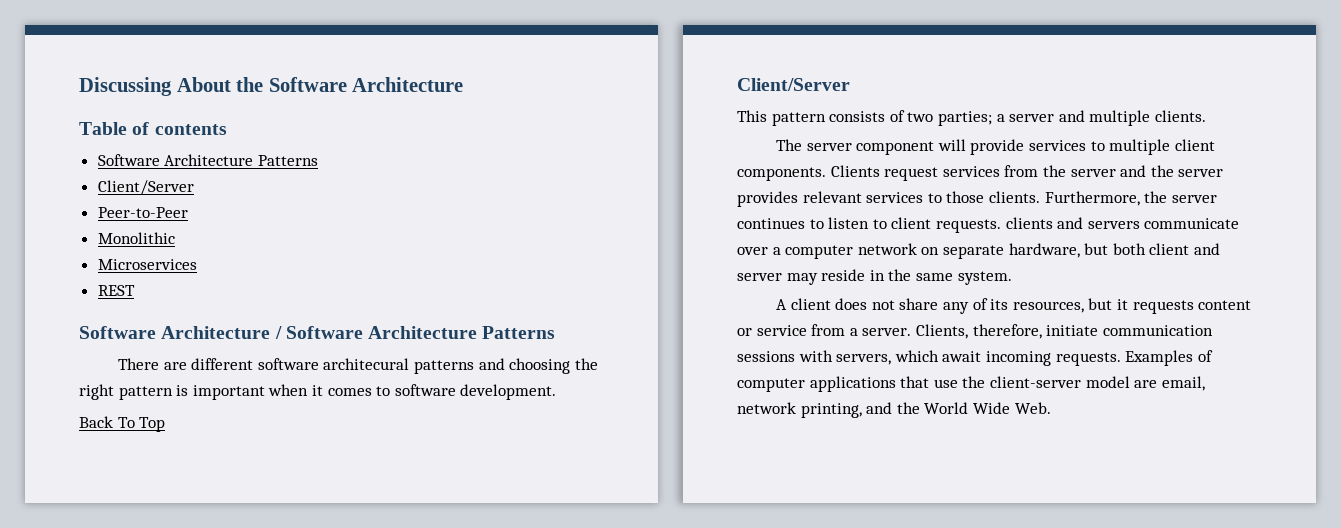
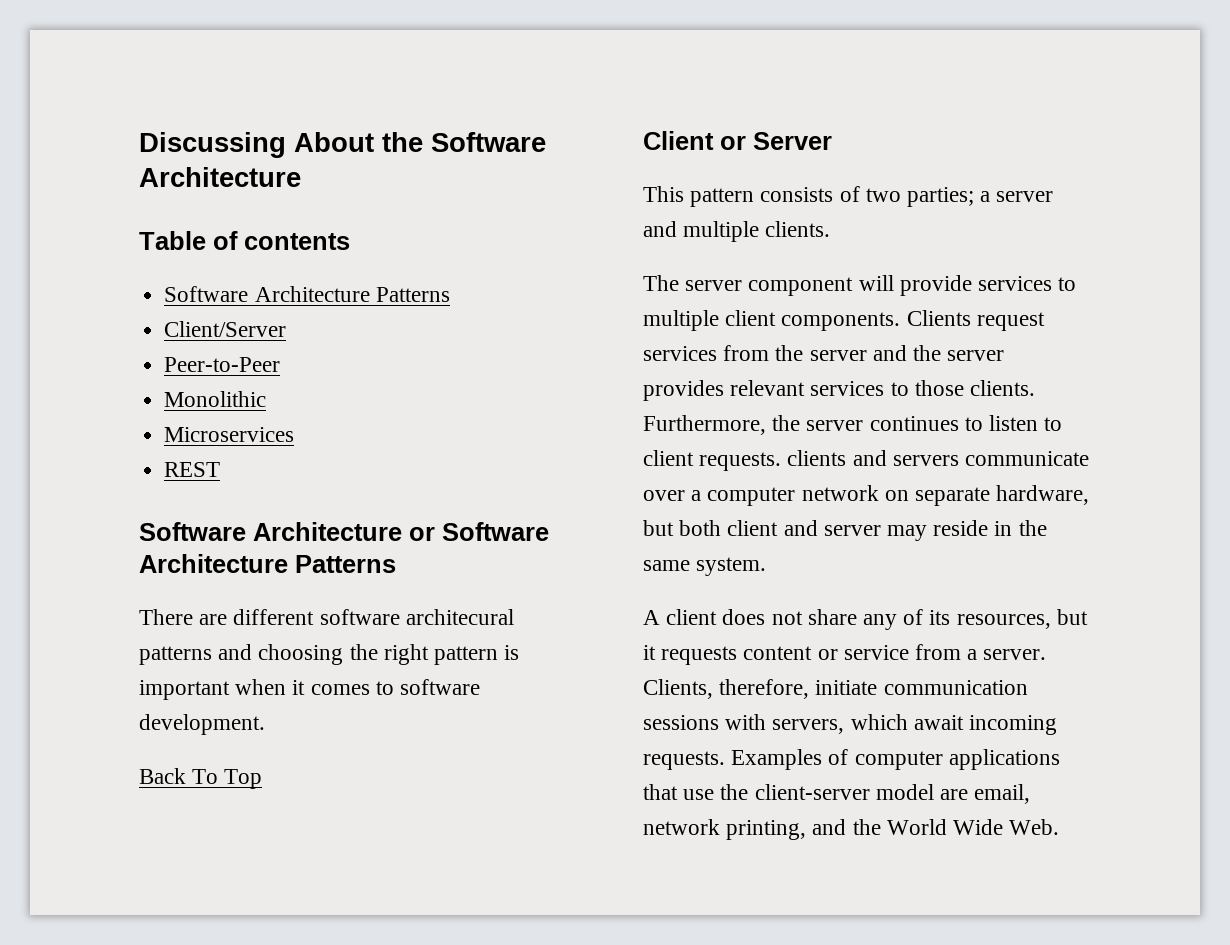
- Software Architecture / Software Architecture Patterns
+ Software Architecture or Software Architecture Patterns
  Back To Top
- Client/Server
+ Client or Server

